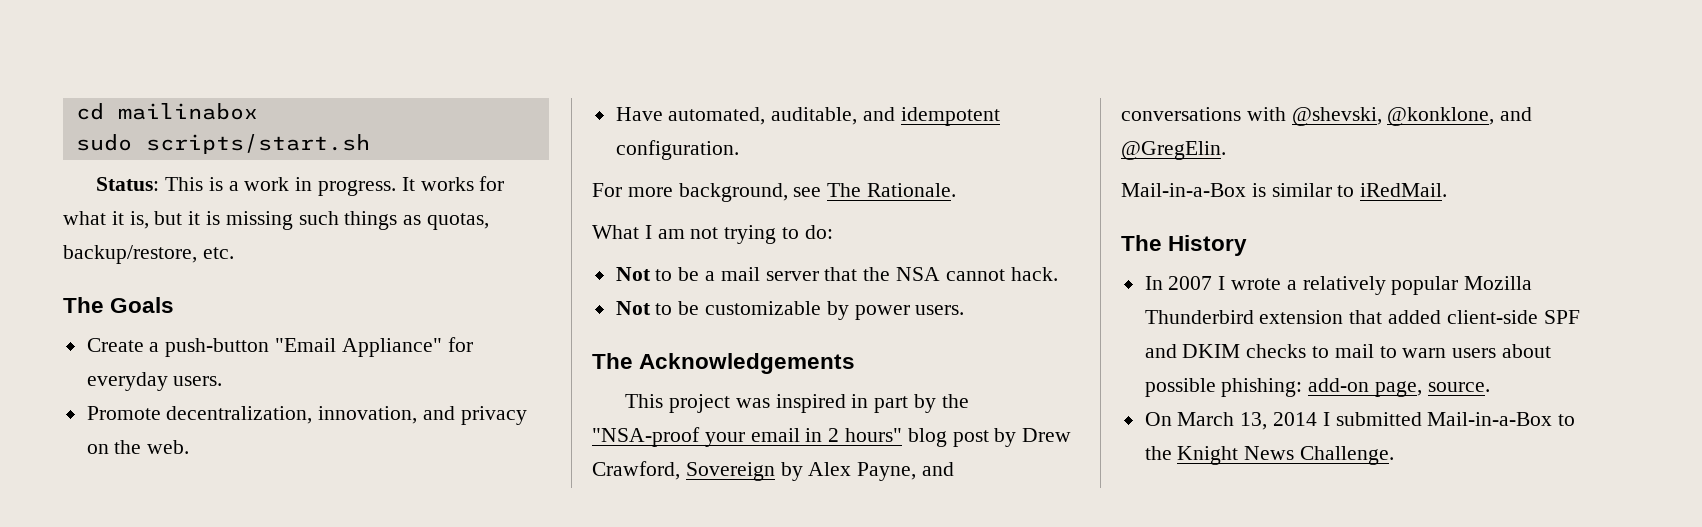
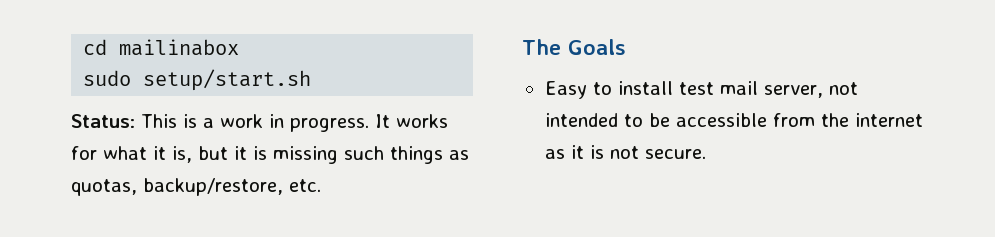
- sudo scripts/start.sh
+ sudo setup/start.sh
- Create a push-button "Email Appliance" for everyday users.
- Promote decentralization, innovation, and privacy on the web.
- Have automated, auditable, and idempotent configuration.
- For more background, see The Rationale.
- What I am not trying to do:
- Not to be a mail server that the NSA cannot hack.
- Not to be customizable by power users.
- The Acknowledgements
- This project was inspired in part by the "NSA-proof your email in 2 hours" blog post by Drew Crawford, Sovereign by Alex Payne, and conversations with @shevski, @konklone, and @GregElin.
- Mail-in-a-Box is similar to iRedMail.
- The History
- In 2007 I wrote a relatively popular Mozilla Thunderbird extension that added client-side SPF and DKIM checks to mail to warn users about possible phishing: add-on page, source.
- On March 13, 2014 I submitted Mail-in-a-Box to the Knight News Challenge.
+ Easy to install test mail server, not intended to be accessible from the internet as it is not secure.

